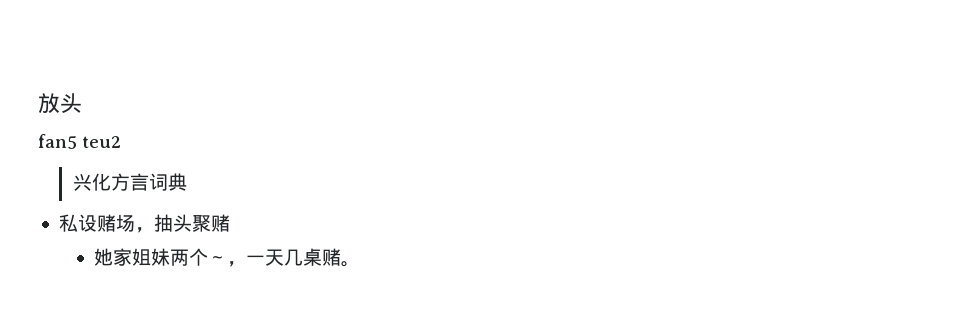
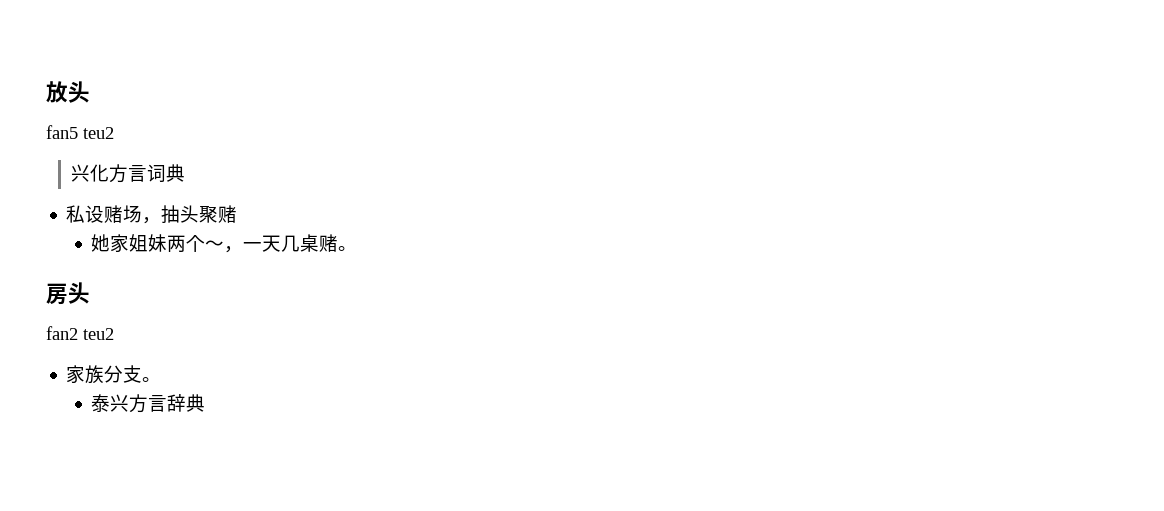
+ 房头
+ fan2 teu2
+ 家族分支。
+ 泰兴方言辞典

